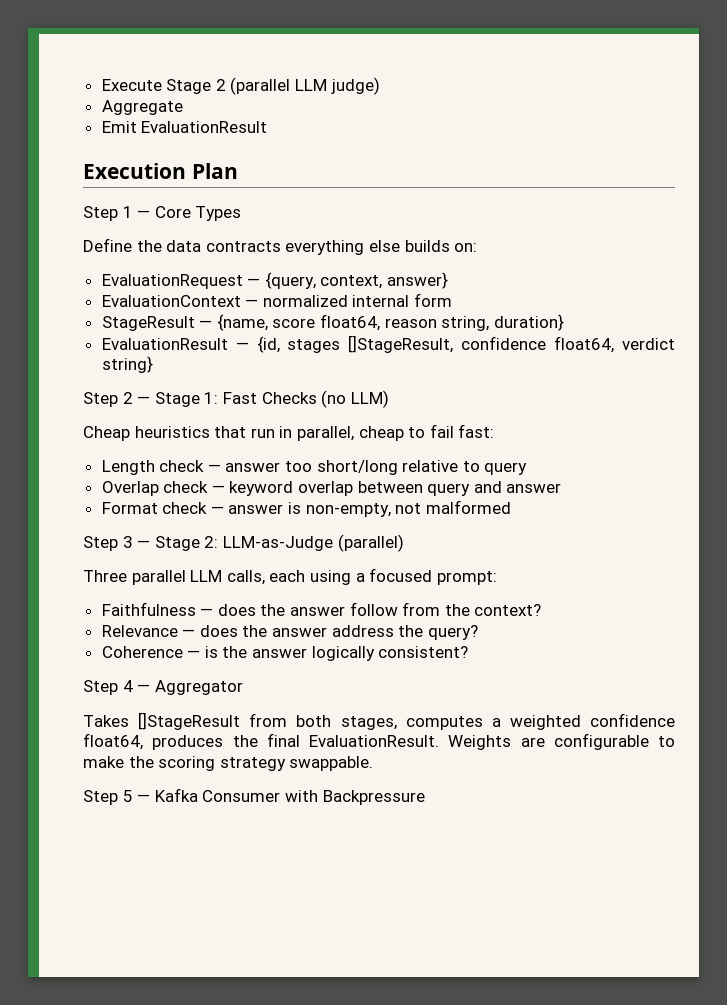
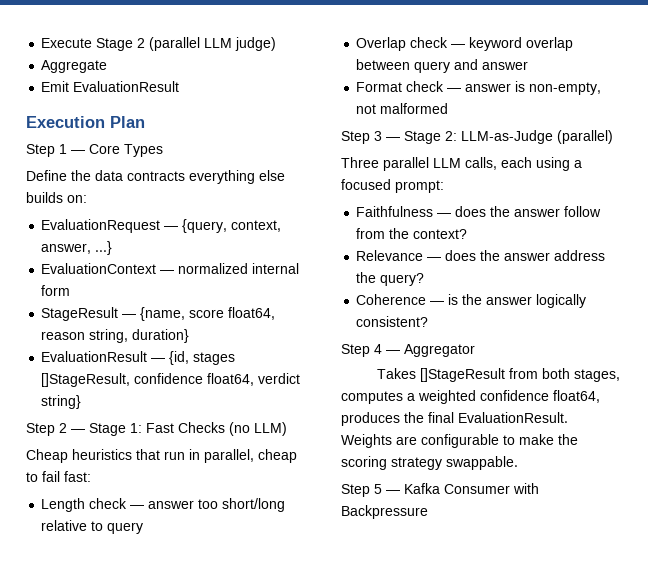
- EvaluationRequest — {query, context, answer}
+ EvaluationRequest — {query, context, answer, ...}

